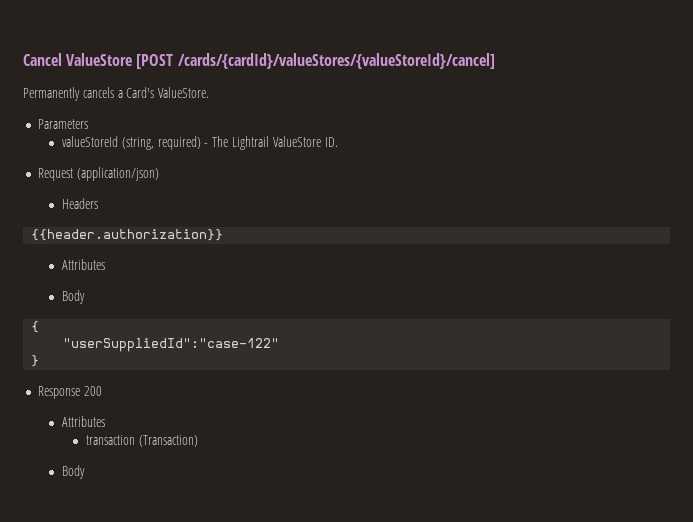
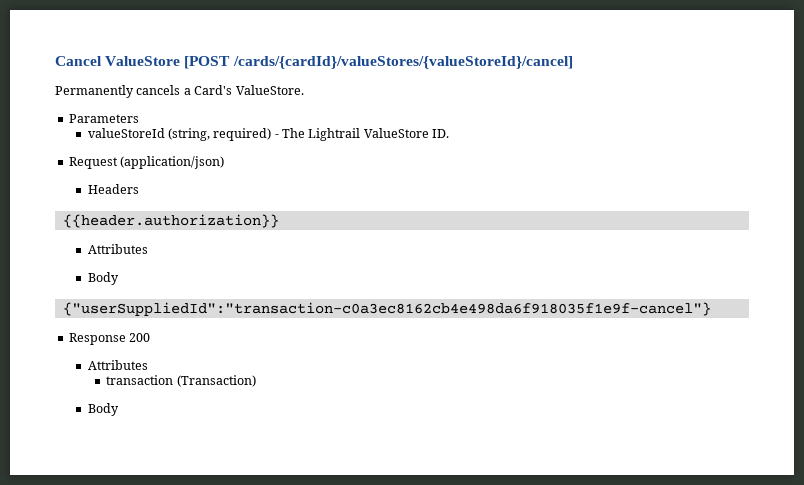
- {
- "userSuppliedId":"case-122"
- }
+ {"userSuppliedId":"transaction-c0a3ec8162cb4e498da6f918035f1e9f-cancel"}

